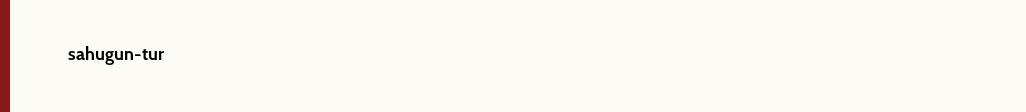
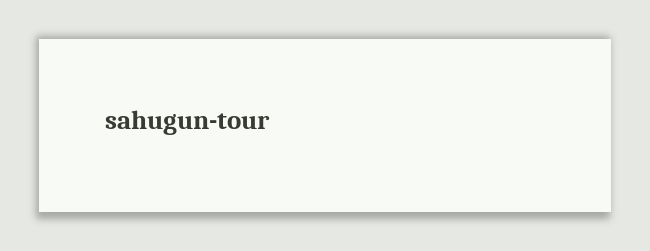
- sahugun-tur
+ sahugun-tour

